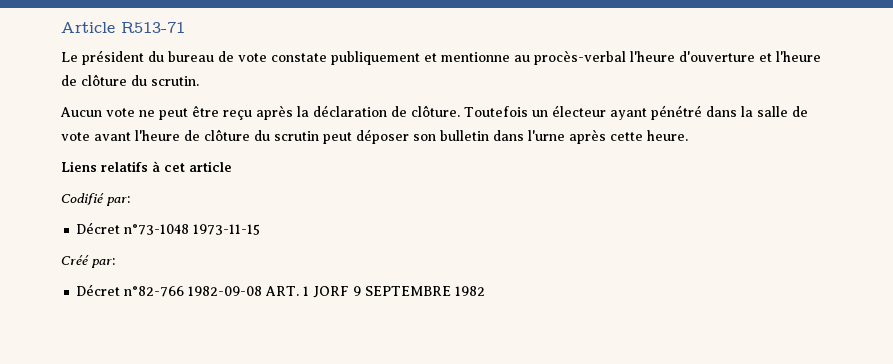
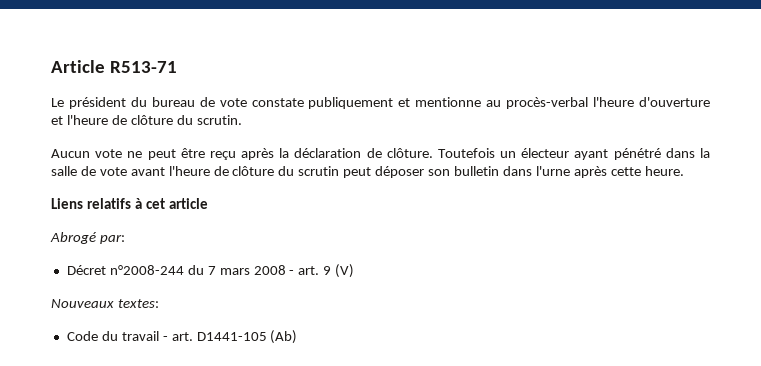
- Codifié par:
- Décret n°73-1048 1973-11-15
- Créé par:
- Décret n°82-766 1982-09-08 ART. 1 JORF 9 SEPTEMBRE 1982
+ Abrogé par:
+ Décret n°2008-244 du 7 mars 2008 - art. 9 (V)
+ Nouveaux textes:
+ Code du travail - art. D1441-105 (Ab)

